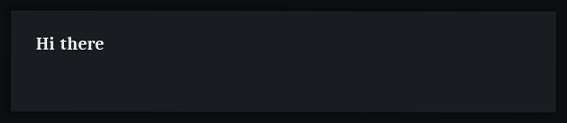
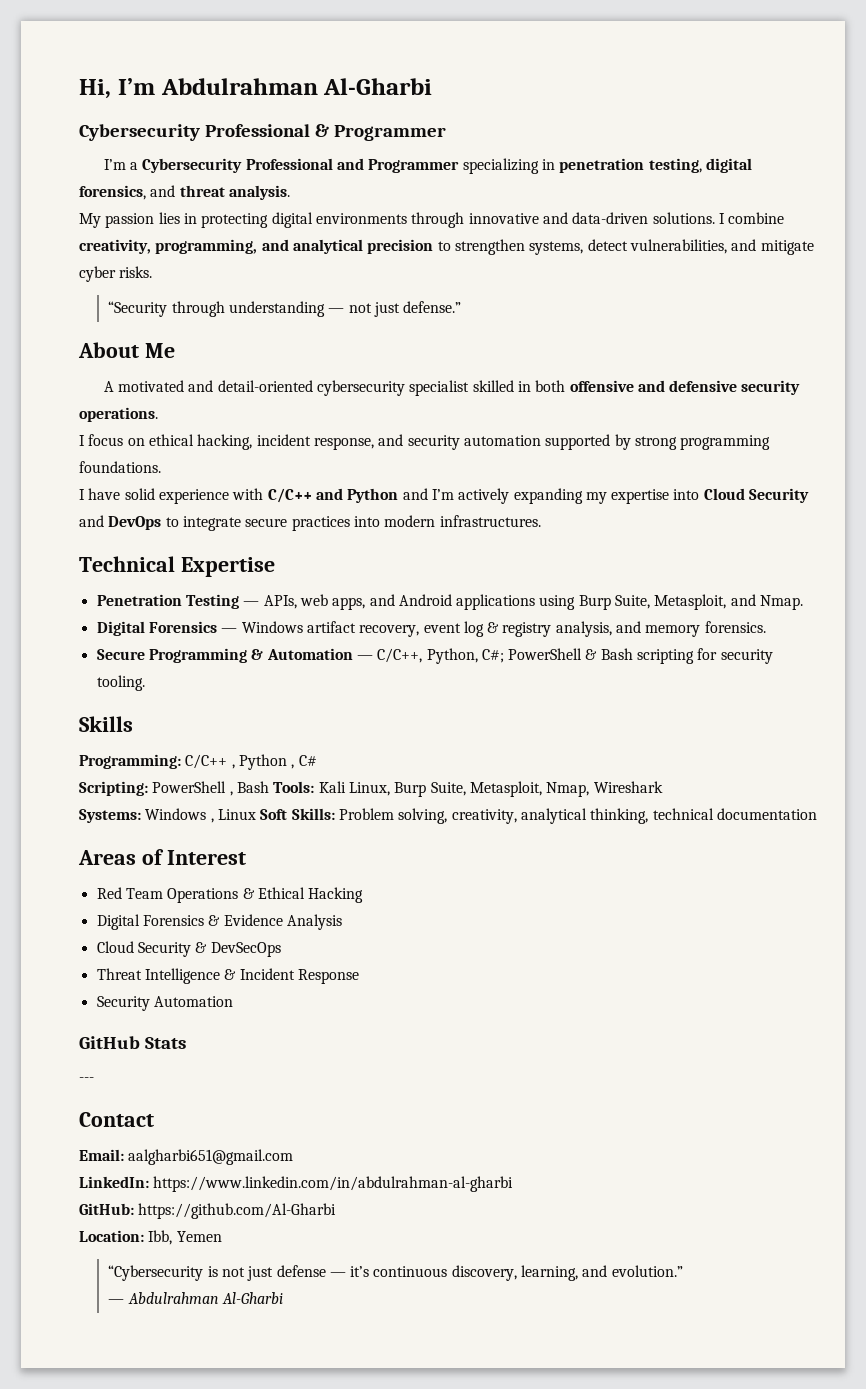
- Hi there
+ Hi, I’m Abdulrahman Al-Gharbi
+ Cybersecurity Professional & Programmer
+ I’m a Cybersecurity Professional and Programmer specializing in penetration testing, digital forensics, and threat analysis.
+ My passion lies in protecting digital environments through innovative and data-driven solutions. I combine creativity, programming, and analytical precision to strengthen systems, detect vulnerabilities, and mitigate cyber risks.
+ “Security through understanding — not just defense.”
+ About Me
+ A motivated and detail-oriented cybersecurity specialist skilled in both offensive and defensive security operations.
+ I focus on ethical hacking, incident response, and security automation supported by strong programming foundations.
+ I have solid experience with C/C++ and Python and I’m actively expanding my expertise into Cloud Security and DevOps to integrate secure practices into modern infrastructures.
+ Technical Expertise
+ Penetration Testing — APIs, web apps, and Android applications using Burp Suite, Metasploit, and Nmap.
+ Digital Forensics — Windows artifact recovery, event log & registry analysis, and memory forensics.
+ Secure Programming & Automation — C/C++, Python, C#; PowerShell & Bash scripting for security tooling.
+ Skills
+ Programming: C/C++ , Python , C#
+ Scripting: PowerShell , Bash Tools: Kali Linux, Burp Suite, Metasploit, Nmap, Wireshark
+ Systems: Windows , Linux Soft Skills: Problem solving, creativity, analytical thinking, technical documentation
+ Areas of Interest
+ Red Team Operations & Ethical Hacking
+ Digital Forensics & Evidence Analysis
+ Cloud Security & DevSecOps
+ Threat Intelligence & Incident Response
+ Security Automation
+ GitHub Stats
+ ---
+ Contact
+ Email: aalgharbi651@gmail.com
+ LinkedIn: https://www.linkedin.com/in/abdulrahman-al-gharbi
+ GitHub: https://github.com/Al-Gharbi
+ Location: Ibb, Yemen
+ “Cybersecurity is not just defense — it’s continuous discovery, learning, and evolution.”
+ — Abdulrahman Al-Gharbi

